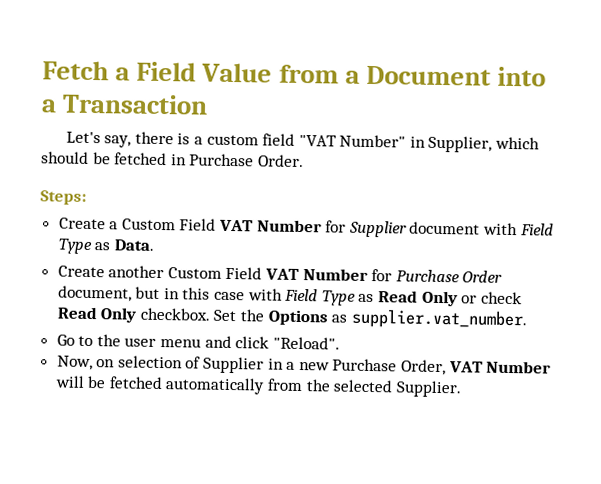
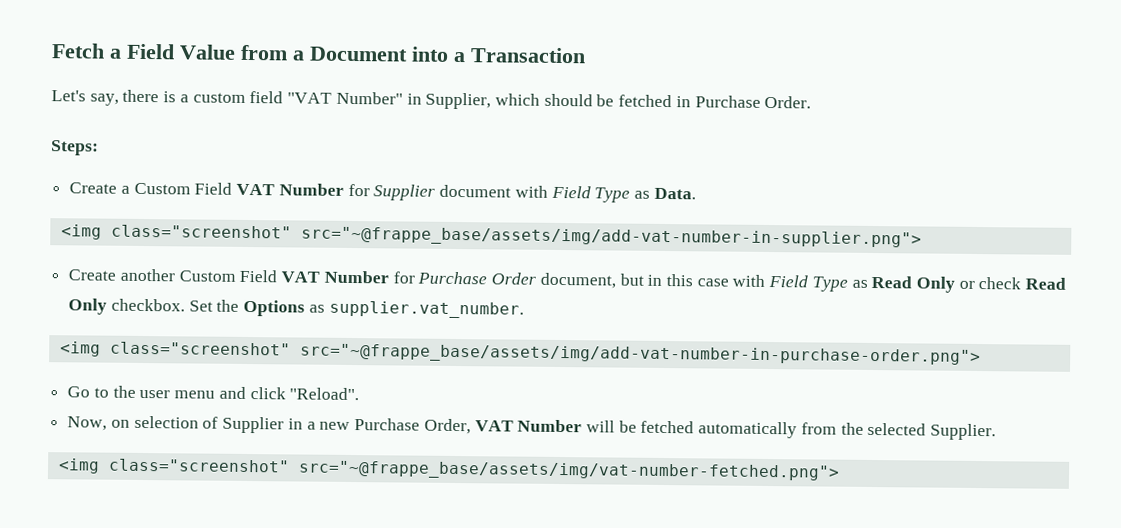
+ <img class="screenshot" src="~@frappe_base/assets/img/add-vat-number-in-supplier.png">
+ <img class="screenshot" src="~@frappe_base/assets/img/add-vat-number-in-purchase-order.png">
+ <img class="screenshot" src="~@frappe_base/assets/img/vat-number-fetched.png">

